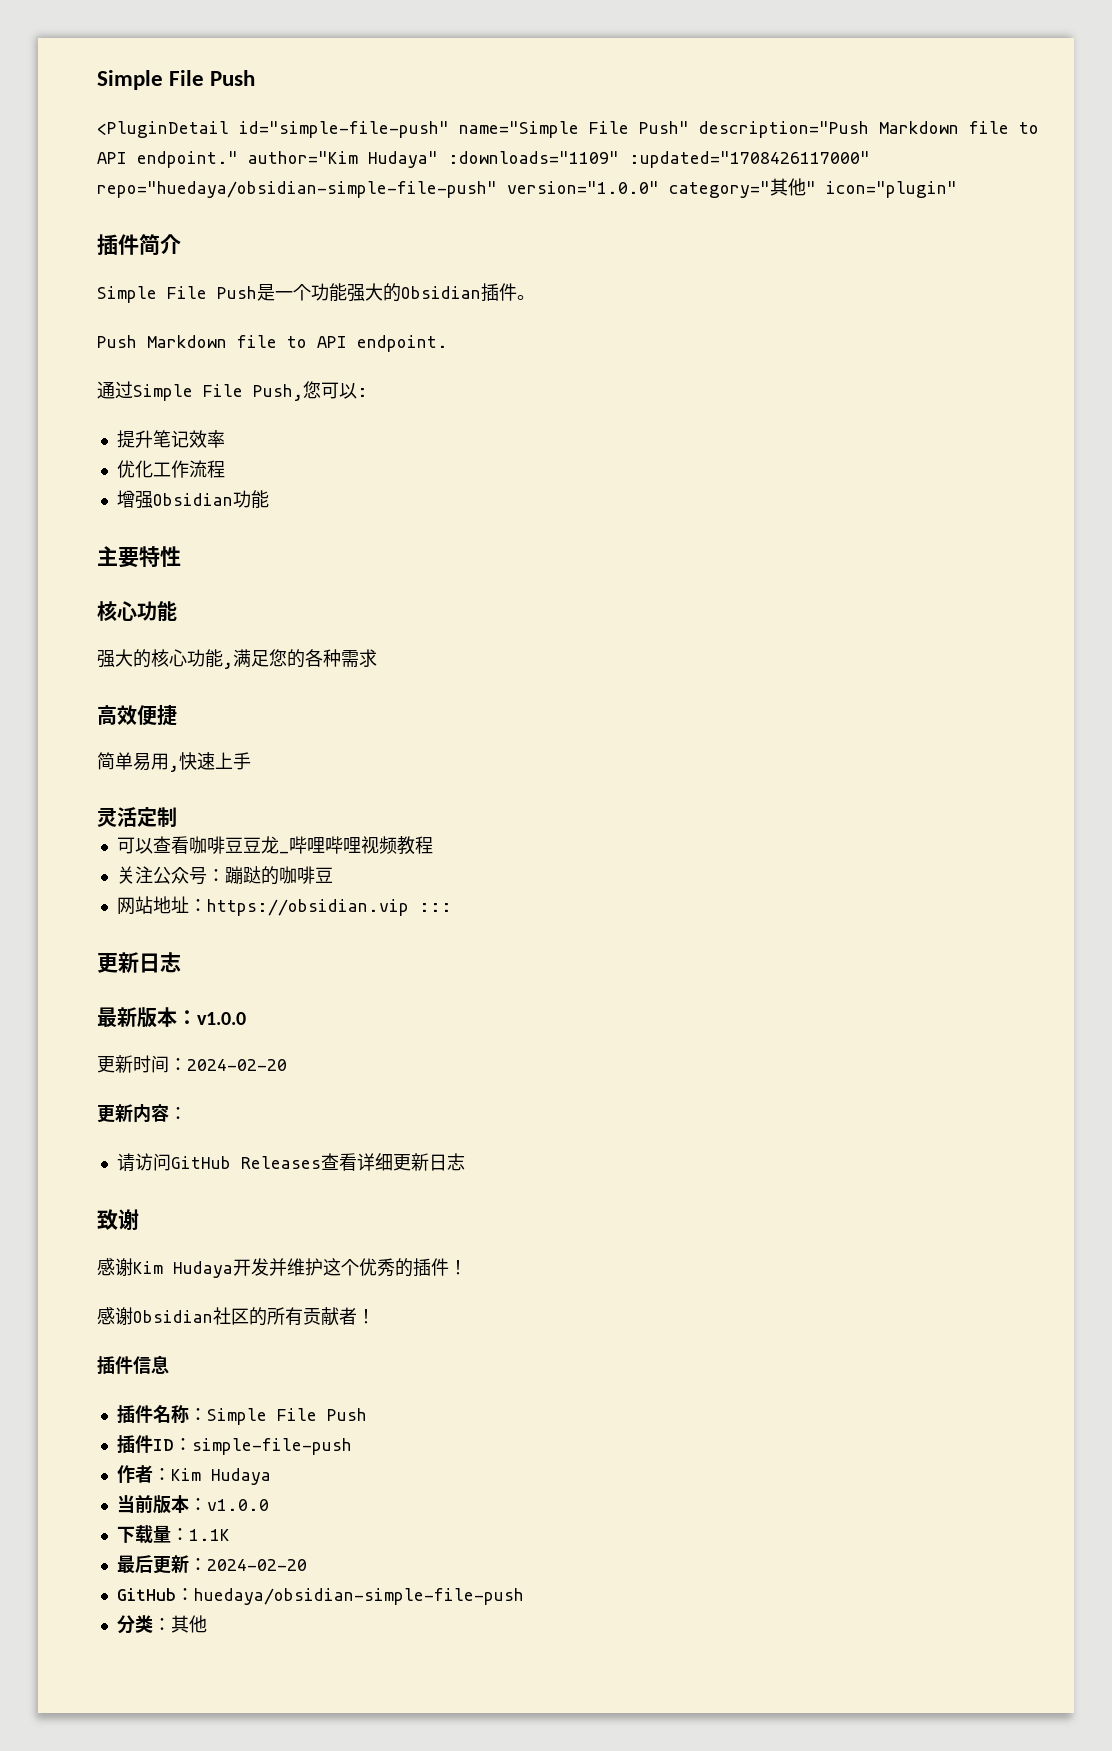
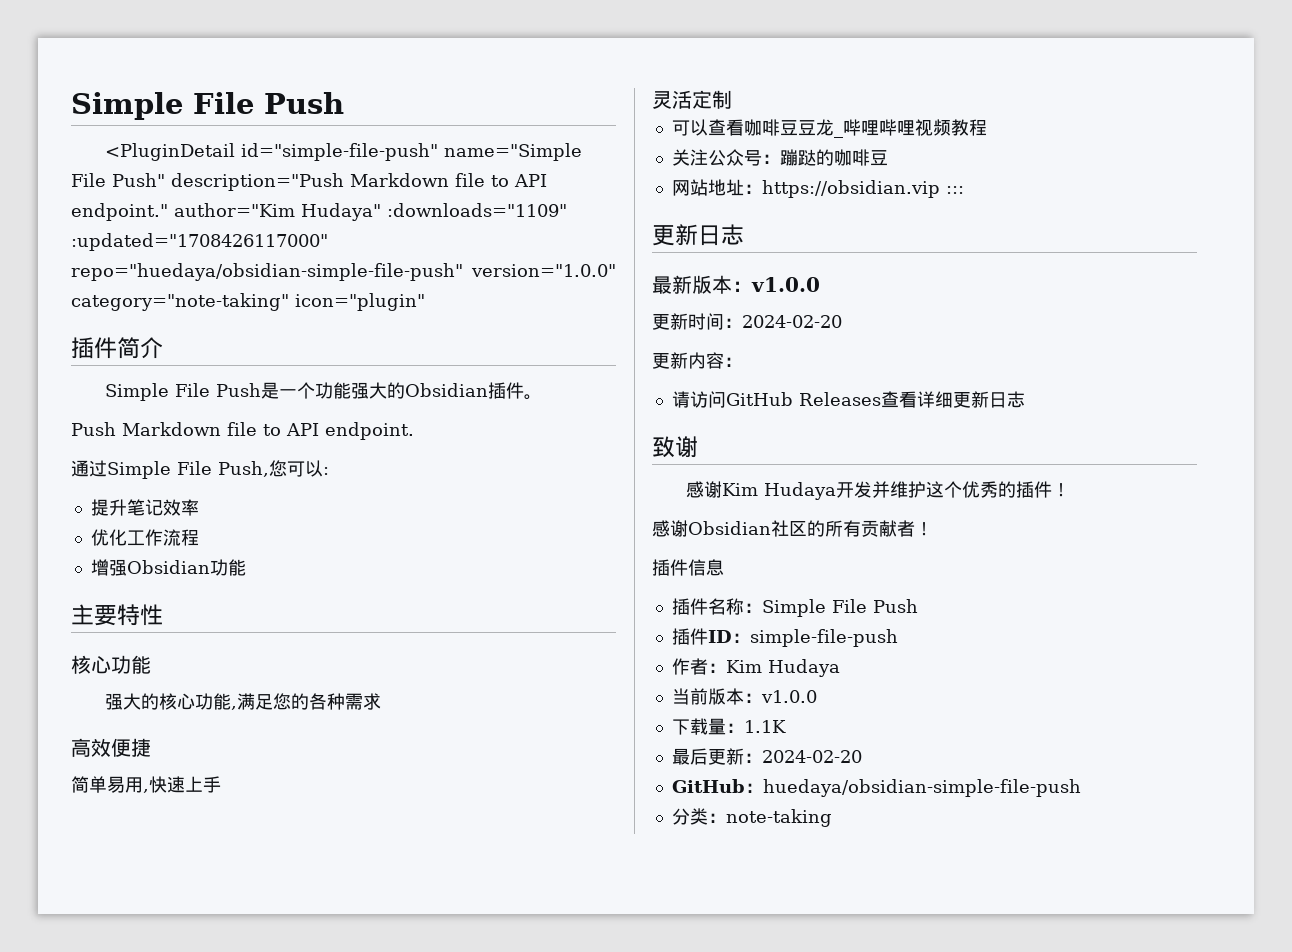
- <PluginDetail id="simple-file-push" name="Simple File Push" description="Push Markdown file to API endpoint." author="Kim Hudaya" :downloads="1109" :updated="1708426117000" repo="huedaya/obsidian-simple-file-push" version="1.0.0" category="其他" icon="plugin"
+ <PluginDetail id="simple-file-push" name="Simple File Push" description="Push Markdown file to API endpoint." author="Kim Hudaya" :downloads="1109" :updated="1708426117000" repo="huedaya/obsidian-simple-file-push" version="1.0.0" category="note-taking" icon="plugin"
- 分类：其他
+ 分类：note-taking

